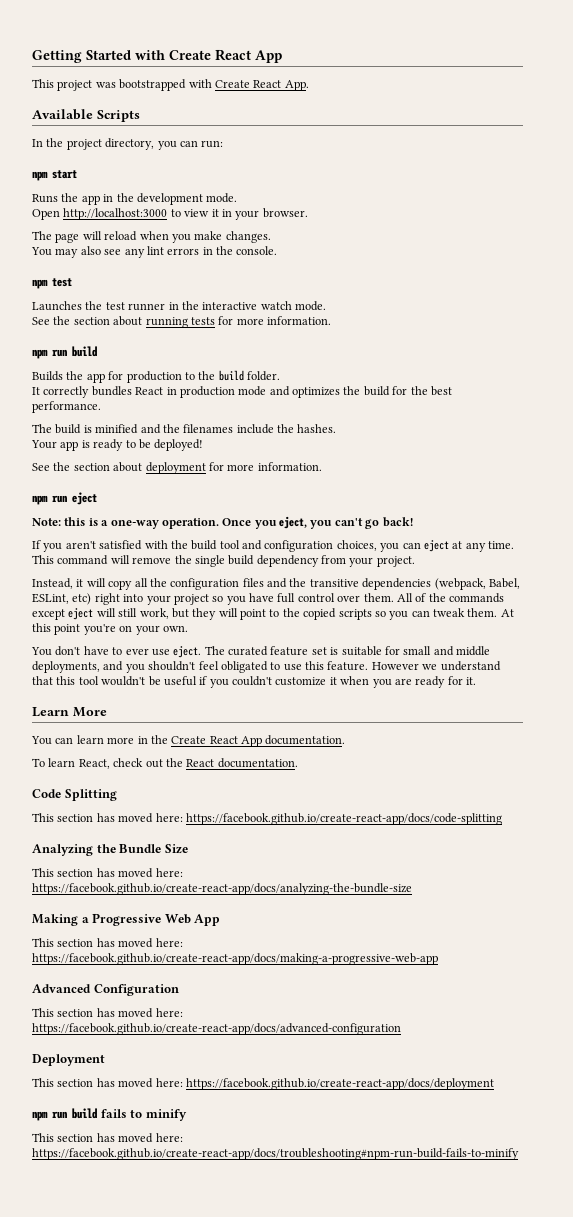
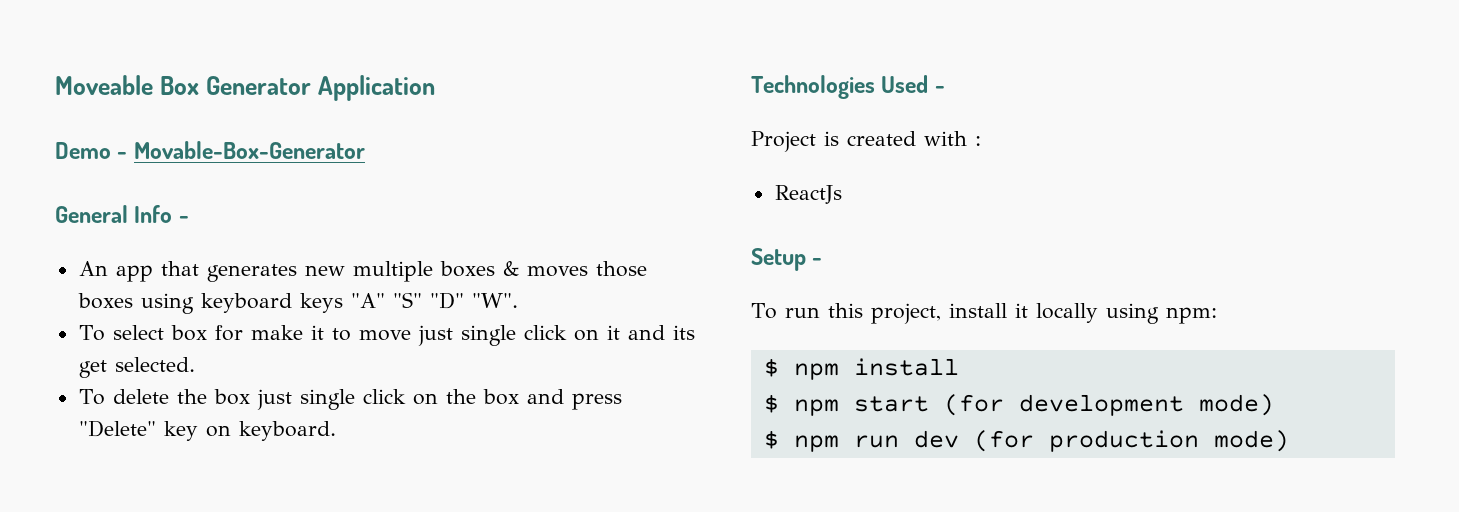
- Getting Started with Create React App
- This project was bootstrapped with Create React App.
- Available Scripts
- In the project directory, you can run:
- npm start
- Runs the app in the development mode.
- Open http://localhost:3000 to view it in your browser.
- The page will reload when you make changes.
- You may also see any lint errors in the console.
- npm test
- Launches the test runner in the interactive watch mode.
- See the section about running tests for more information.
- npm run build
- Builds the app for production to the build folder.
- It correctly bundles React in production mode and optimizes the build for the best performance.
- The build is minified and the filenames include the hashes.
- Your app is ready to be deployed!
- See the section about deployment for more information.
- npm run eject
- Note: this is a one-way operation. Once you eject, you can't go back!
- If you aren't satisfied with the build tool and configuration choices, you can eject at any time. This command will remove the single build dependency from your project.
- Instead, it will copy all the configuration files and the transitive dependencies (webpack, Babel, ESLint, etc) right into your project so you have full control over them. All of the commands except eject will still work, but they will point to the copied scripts so you can tweak them. At this point you're on your own.
- You don't have to ever use eject. The curated feature set is suitable for small and middle deployments, and you shouldn't feel obligated to use this feature. However we understand that this tool wouldn't be useful if you couldn't customize it when you are ready for it.
- Learn More
- You can learn more in the Create React App documentation.
- To learn React, check out the React documentation.
- Code Splitting
- This section has moved here: https://facebook.github.io/create-react-app/docs/code-splitting
- Analyzing the Bundle Size
- This section has moved here: https://facebook.github.io/create-react-app/docs/analyzing-the-bundle-size
- Making a Progressive Web App
- This section has moved here: https://facebook.github.io/create-react-app/docs/making-a-progressive-web-app
- Advanced Configuration
- This section has moved here: https://facebook.github.io/create-react-app/docs/advanced-configuration
- Deployment
- This section has moved here: https://facebook.github.io/create-react-app/docs/deployment
- npm run build fails to minify
- This section has moved here: https://facebook.github.io/create-react-app/docs/troubleshooting#npm-run-build-fails-to-minify
+ Moveable Box Generator Application
+ Demo - Movable-Box-Generator
+ General Info -
+ An app that generates new multiple boxes & moves those boxes using keyboard keys "A" "S" "D" "W".
+ To select box for make it to move just single click on it and its get selected.
+ To delete the box just single click on the box and press "Delete" key on keyboard.
+ Technologies Used -
+ Project is created with :
+ ReactJs
+ Setup -
+ To run this project, install it locally using npm:
+ $ npm install
+ $ npm start (for development mode)
+ $ npm run dev (for production mode)

